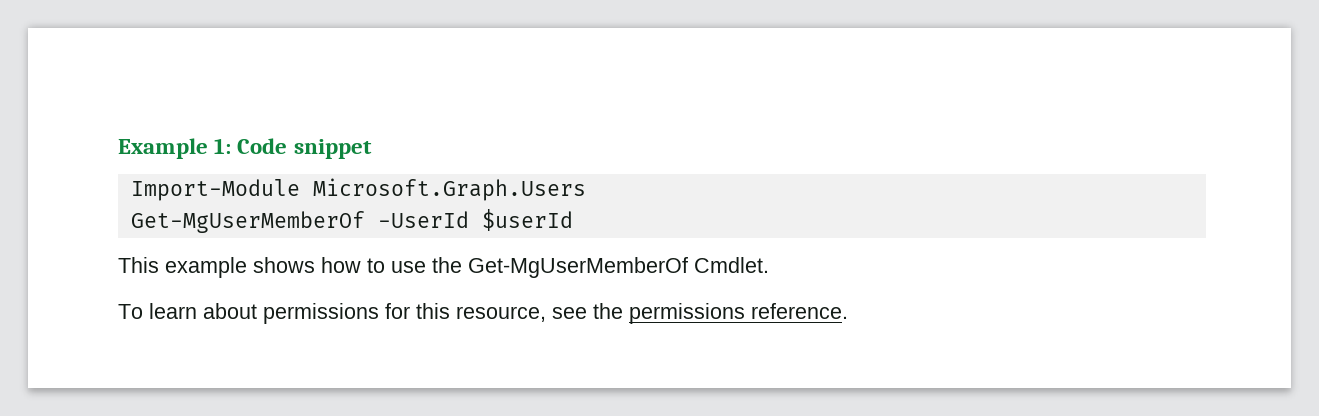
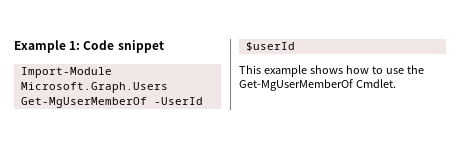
- To learn about permissions for this resource, see the permissions reference.

